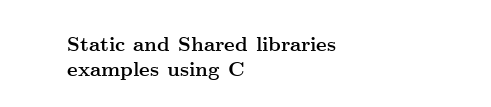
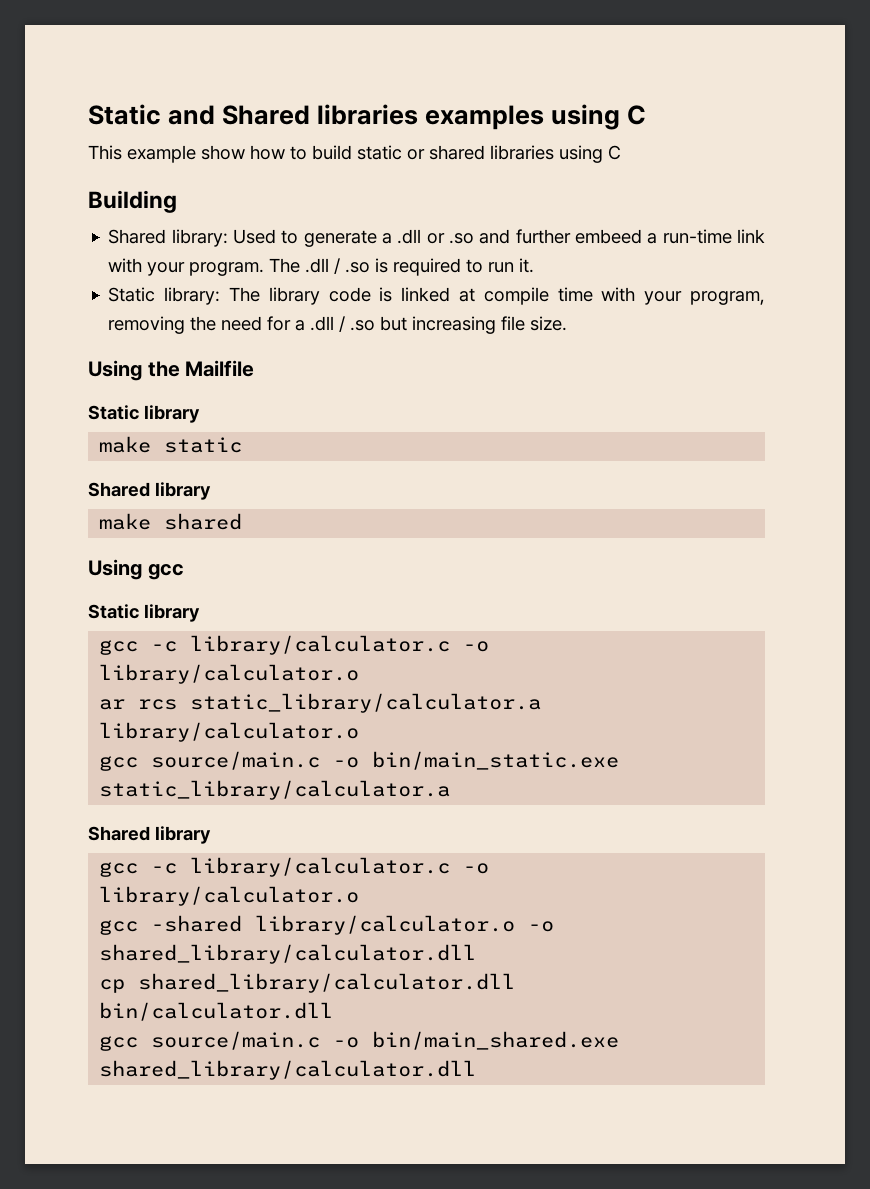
+ This example show how to build static or shared libraries using C
+ Building
+ Shared library: Used to generate a .dll or .so and further embeed a run-time link with your program. The .dll / .so is required to run it.
+ Static library: The library code is linked at compile time with your program, removing the need for a .dll / .so but increasing file size.
+ Using the Mailfile
+ Static library
+ make static
+ Shared library
+ make shared
+ Using gcc
+ Static library
+ gcc -c library/calculator.c -o library/calculator.o
+ ar rcs static_library/calculator.a library/calculator.o
+ gcc source/main.c -o bin/main_static.exe static_library/calculator.a
+ Shared library
+ gcc -c library/calculator.c -o library/calculator.o
+ gcc -shared library/calculator.o -o shared_library/calculator.dll
+ cp shared_library/calculator.dll bin/calculator.dll
+ gcc source/main.c -o bin/main_shared.exe shared_library/calculator.dll

